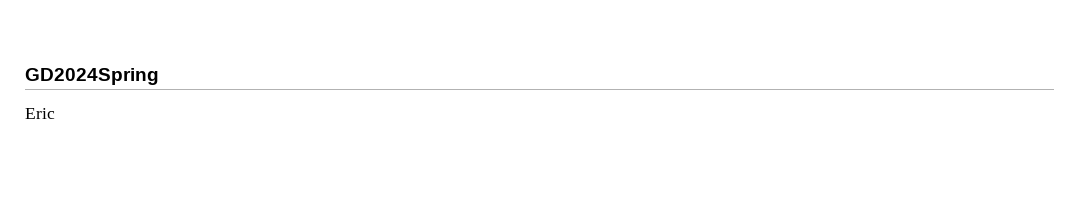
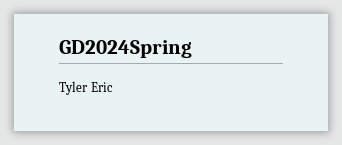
- Eric
+ Tyler Eric

